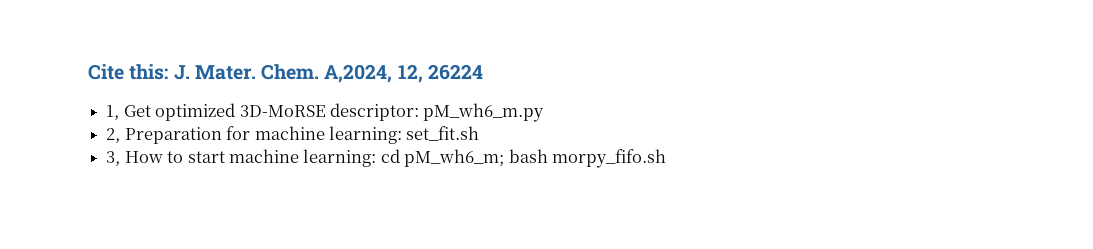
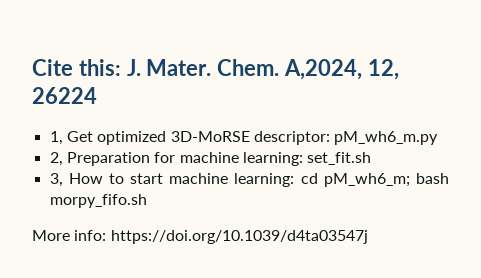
+ More info: https://doi.org/10.1039/d4ta03547j

